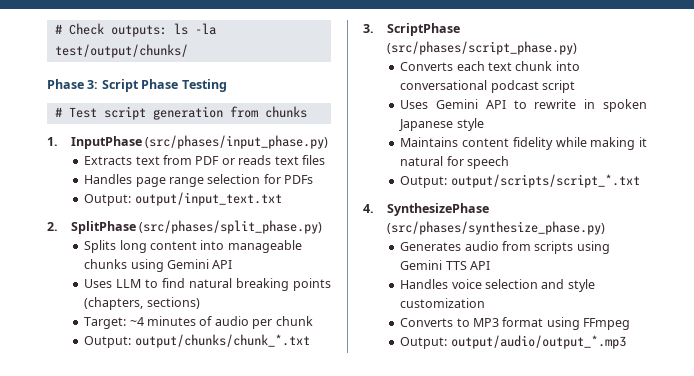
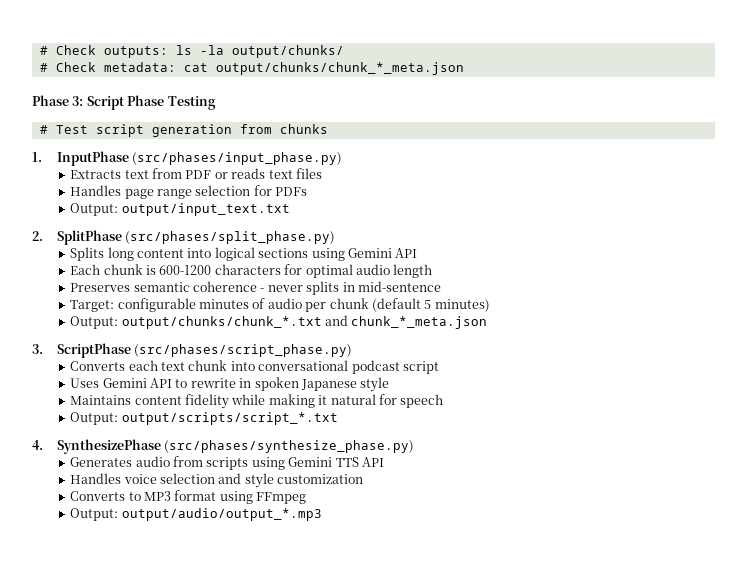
- # Check outputs: ls -la test/output/chunks/
+ # Check outputs: ls -la output/chunks/
+ # Check metadata: cat output/chunks/chunk_*_meta.json
- Splits long content into manageable chunks using Gemini API
+ Splits long content into logical sections using Gemini API
- Uses LLM to find natural breaking points (chapters, sections)
+ Each chunk is 600-1200 characters for optimal audio length
+ Preserves semantic coherence - never splits in mid-sentence
- Target: ~4 minutes of audio per chunk
+ Target: configurable minutes of audio per chunk (default 5 minutes)
- Output: output/chunks/chunk_*.txt
+ Output: output/chunks/chunk_*.txt and chunk_*_meta.json

